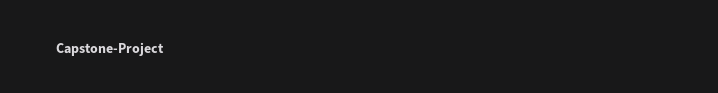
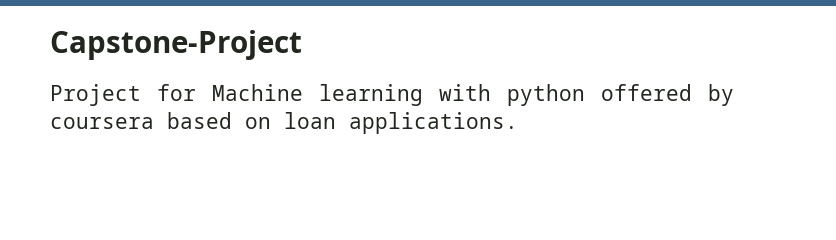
+ Project for Machine learning with python offered by coursera based on loan applications.

